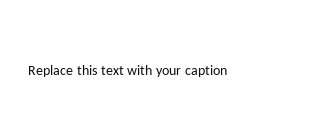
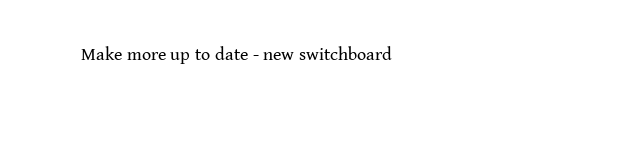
- Replace this text with your caption
+ Make more up to date - new switchboard

